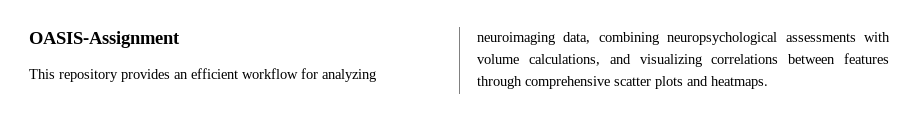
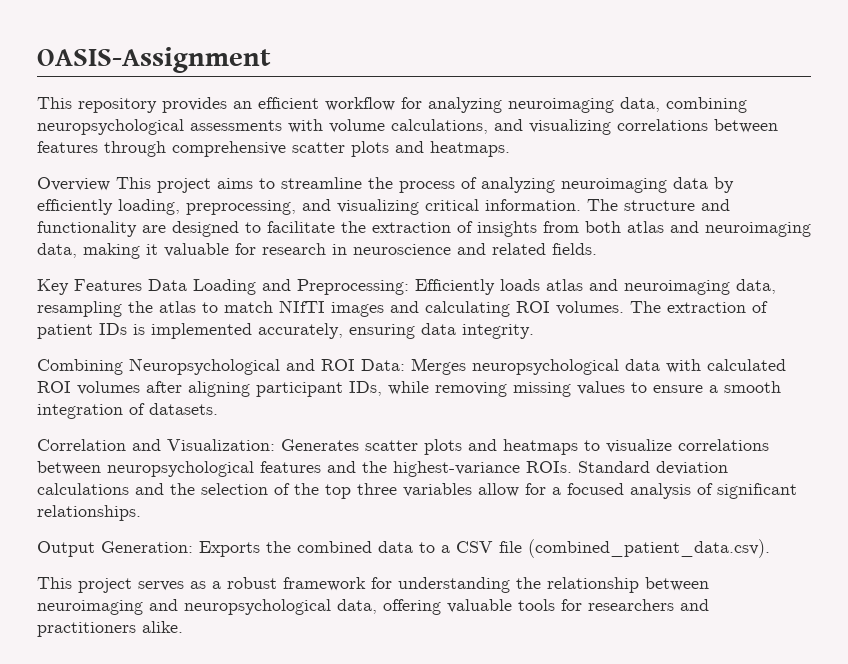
+ Overview This project aims to streamline the process of analyzing neuroimaging data by efficiently loading, preprocessing, and visualizing critical information. The structure and functionality are designed to facilitate the extraction of insights from both atlas and neuroimaging data, making it valuable for research in neuroscience and related fields.
+ Key Features Data Loading and Preprocessing: Efficiently loads atlas and neuroimaging data, resampling the atlas to match NIfTI images and calculating ROI volumes. The extraction of patient IDs is implemented accurately, ensuring data integrity.
+ Combining Neuropsychological and ROI Data: Merges neuropsychological data with calculated ROI volumes after aligning participant IDs, while removing missing values to ensure a smooth integration of datasets.
+ Correlation and Visualization: Generates scatter plots and heatmaps to visualize correlations between neuropsychological features and the highest-variance ROIs. Standard deviation calculations and the selection of the top three variables allow for a focused analysis of significant relationships.
+ Output Generation: Exports the combined data to a CSV file (combined_patient_data.csv).
+ This project serves as a robust framework for understanding the relationship between neuroimaging and neuropsychological data, offering valuable tools for researchers and practitioners alike.

